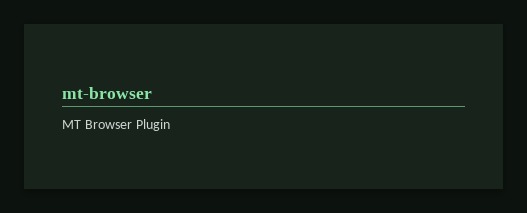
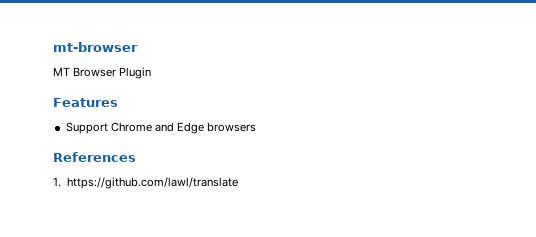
+ Features
+ Support Chrome and Edge browsers
+ References
+ 1. https://github.com/lawl/translate

